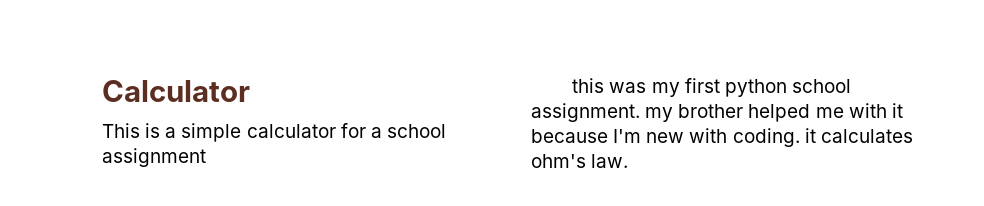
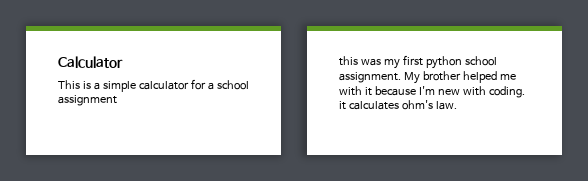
- this was my first python school assignment. my brother helped me with it because I'm new with coding. it calculates ohm's law.
+ this was my first python school assignment. My brother helped me with it because I'm new with coding. it calculates ohm's law.

